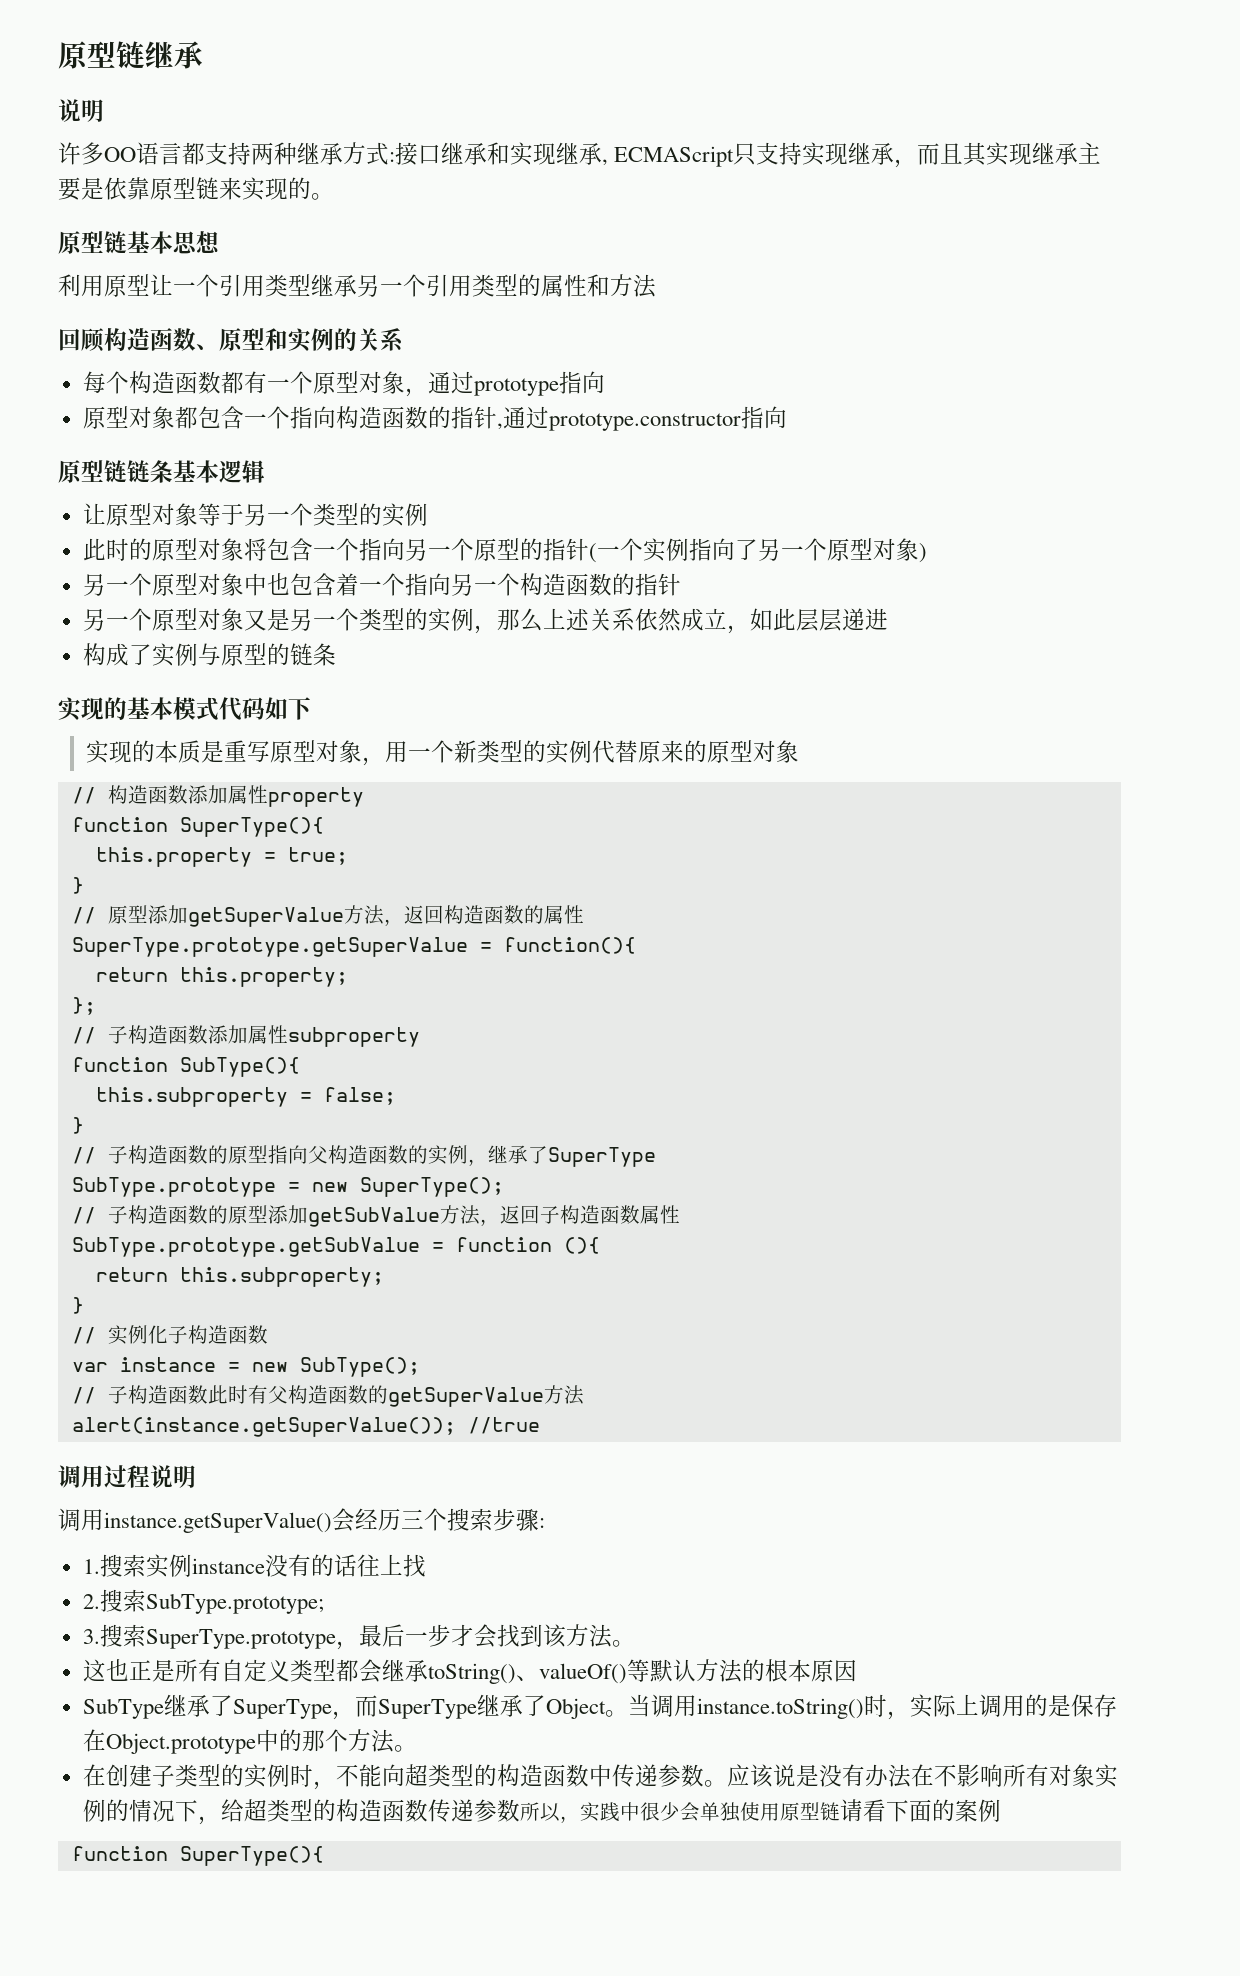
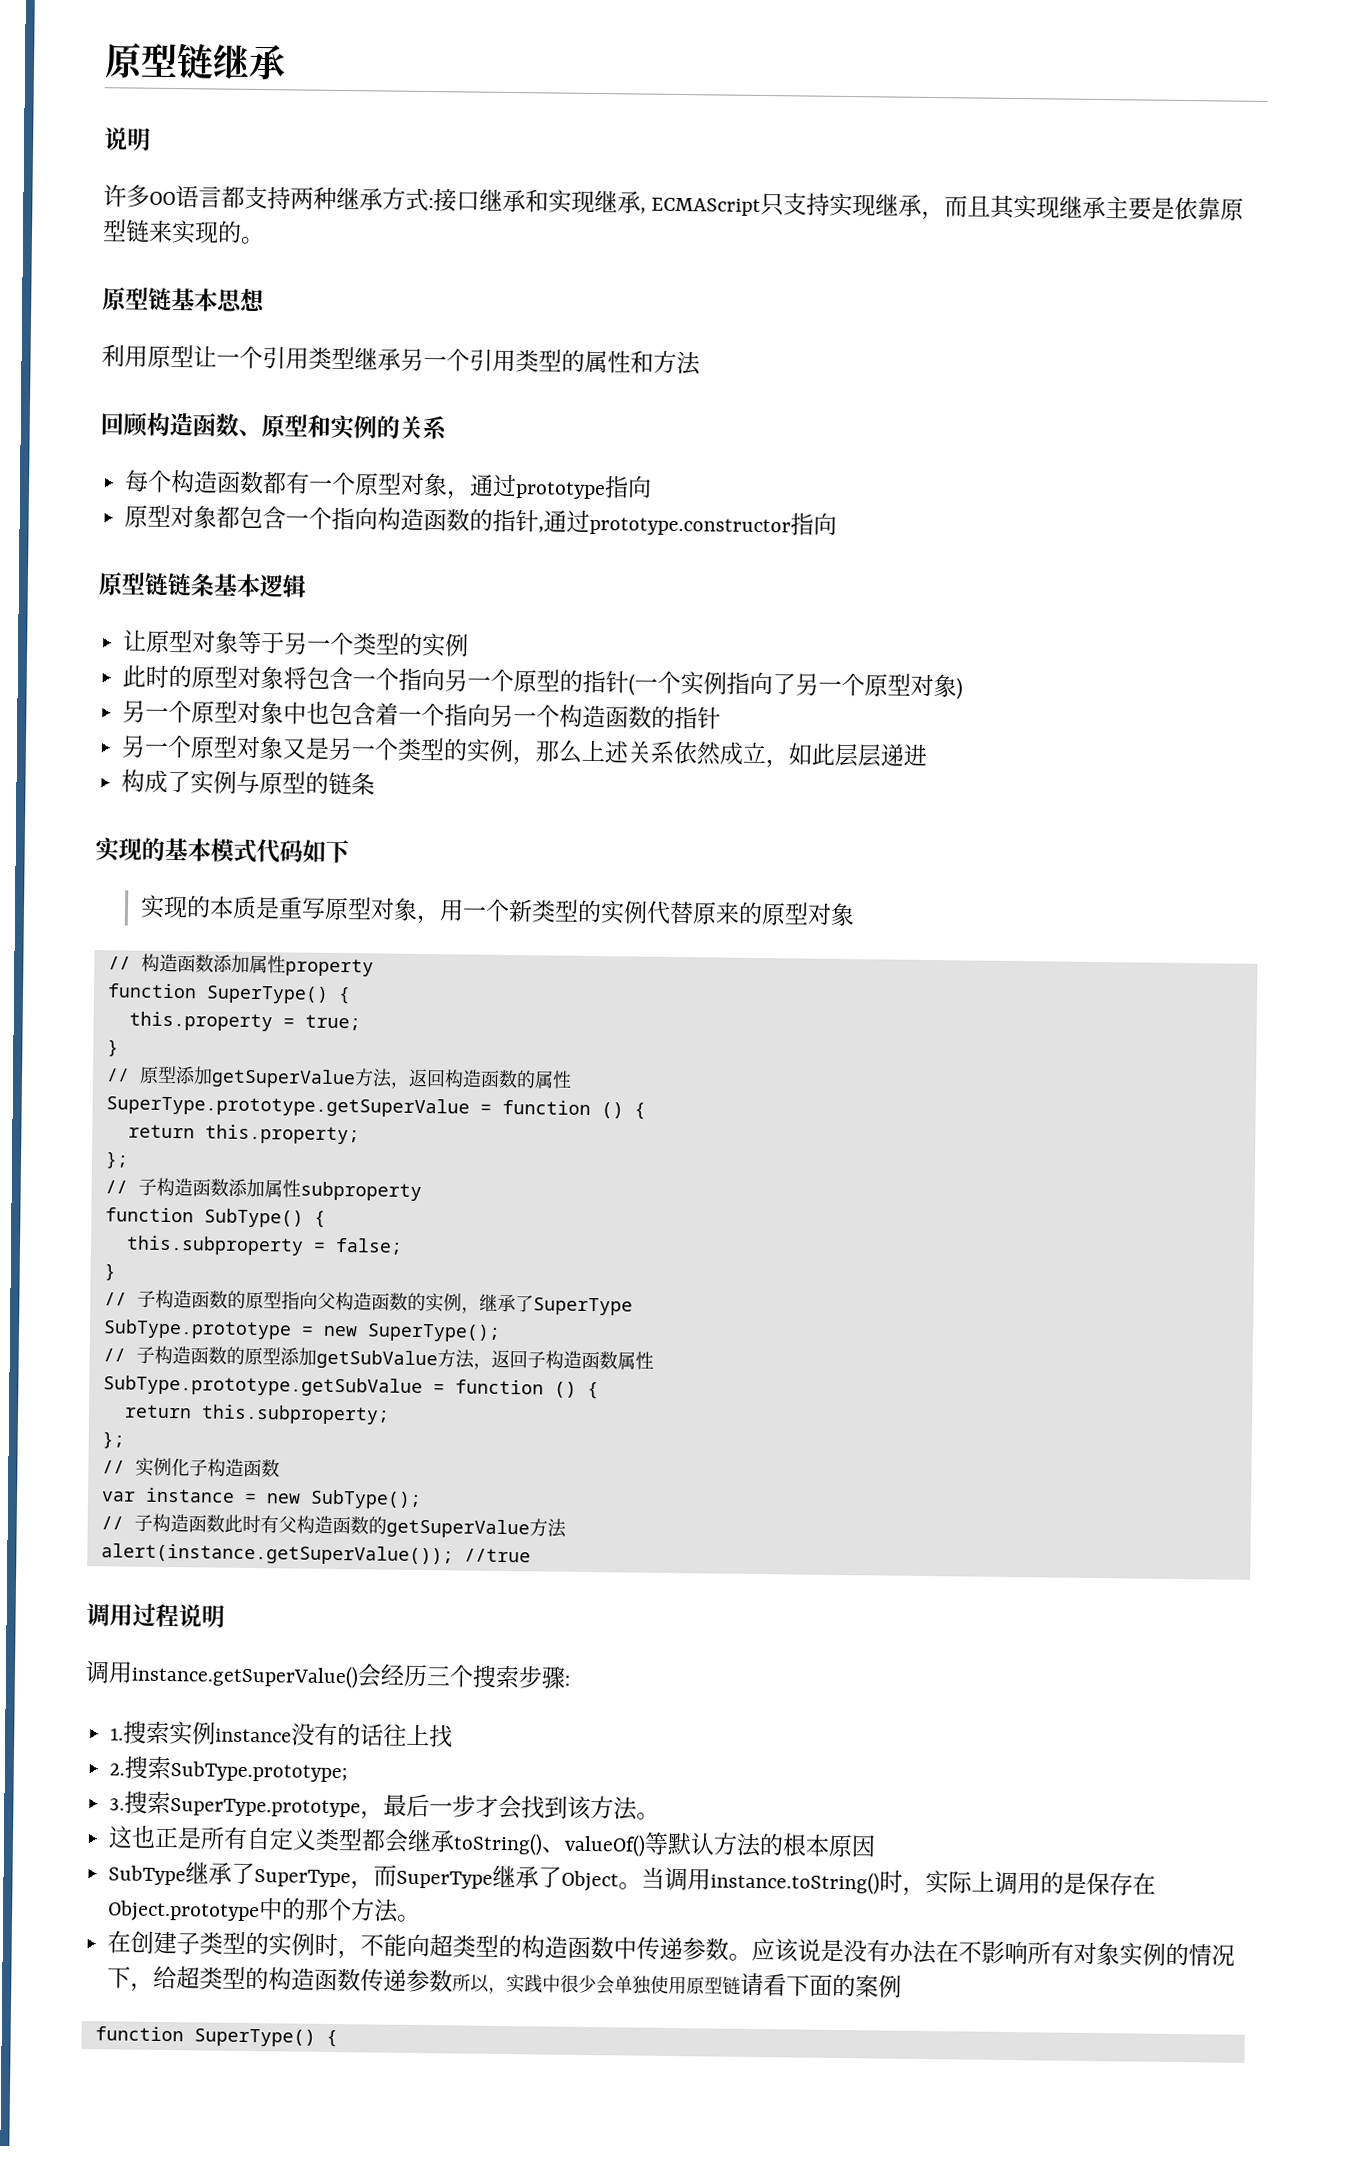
  // 构造函数添加属性property
- function SuperType(){
+ function SuperType() {
- SuperType.prototype.getSuperValue = function(){
+ SuperType.prototype.getSuperValue = function () {
- function SubType(){
+ function SubType() {
- SubType.prototype.getSubValue = function (){
+ SubType.prototype.getSubValue = function () {
  return this.subproperty;
- }
+ };
  应该说是没有办法在不影响所有对象实例的情况下，给超类型的构造函数传递参数所以，实践中很少会单独使用原型链请看下面的案例
- function SuperType(){
+ function SuperType() {

